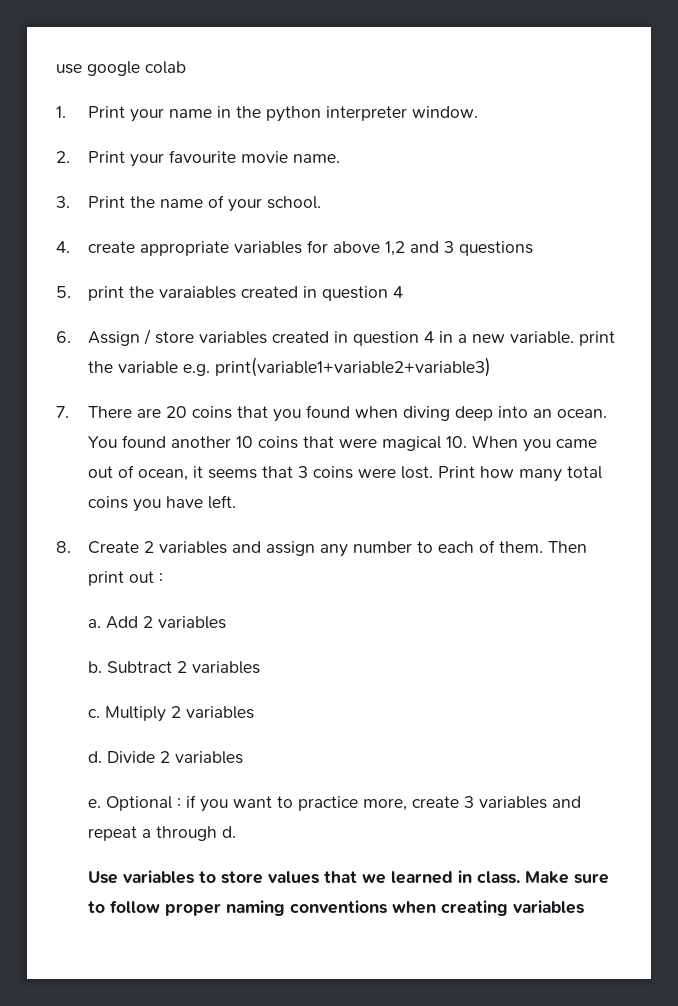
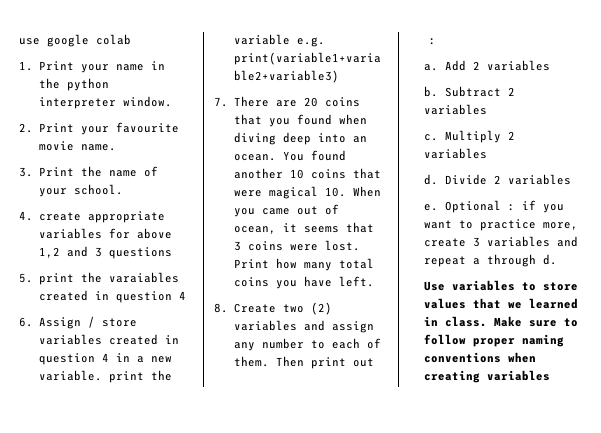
- 8. Create 2 variables and assign any number to each of them.
+ 8. Create two (2) variables and assign any number to each of them.

